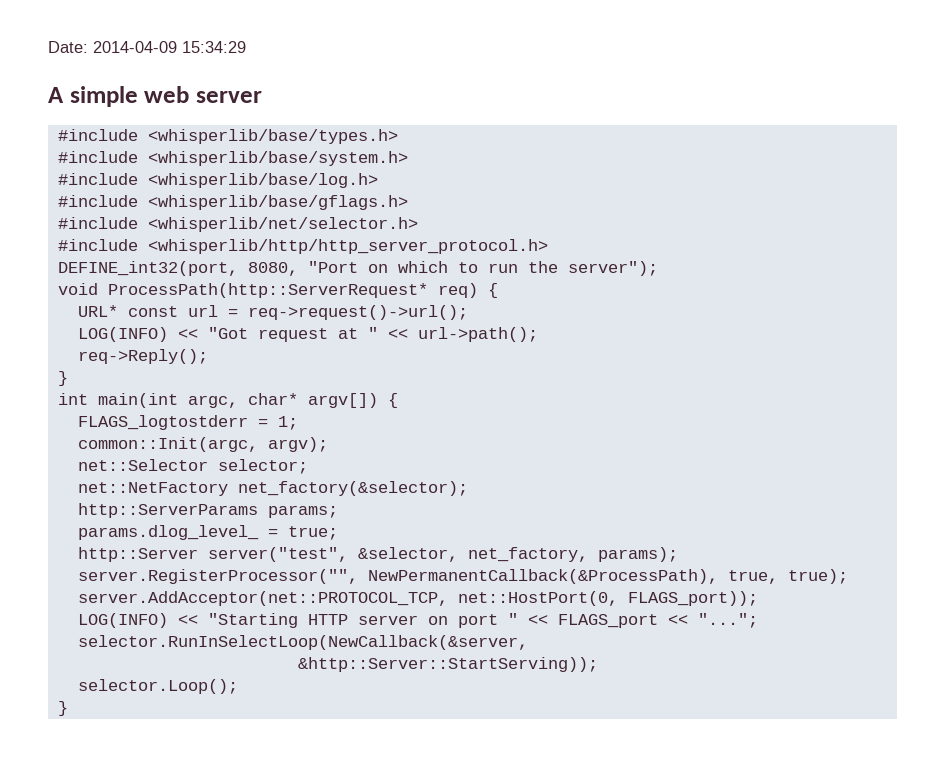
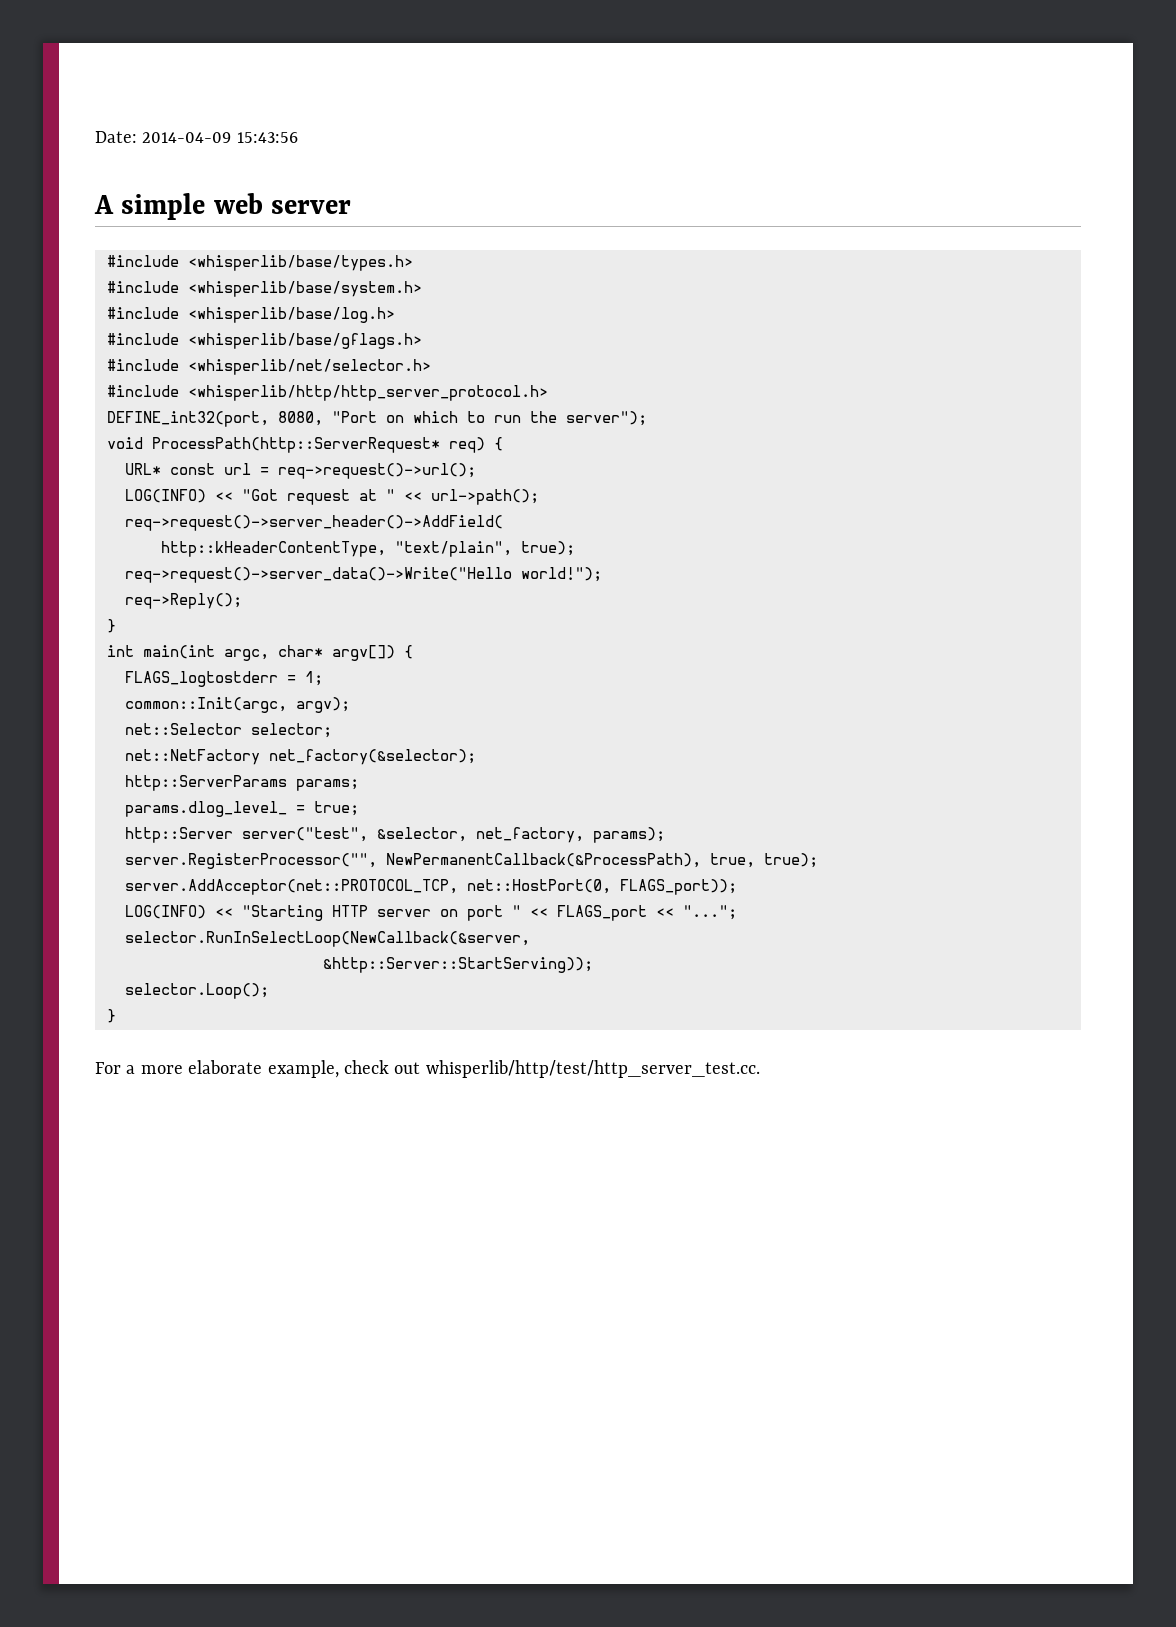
- Date: 2014-04-09 15:34:29
+ Date: 2014-04-09 15:43:56
+ req->request()->server_header()->AddField(
+ http::kHeaderContentType, "text/plain", true);
+ req->request()->server_data()->Write("Hello world!");
+ For a more elaborate example, check out whisperlib/http/test/http_server_test.cc.

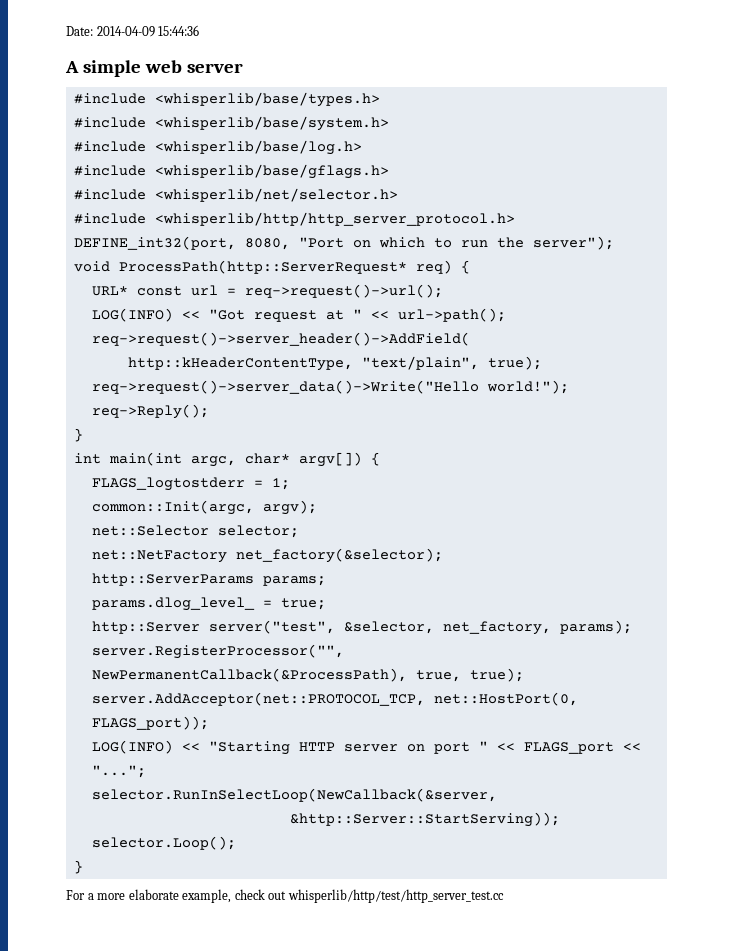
- Date: 2014-04-09 15:43:56
+ Date: 2014-04-09 15:44:36
- For a more elaborate example, check out whisperlib/http/test/http_server_test.cc.
+ For a more elaborate example, check out whisperlib/http/test/http_server_test.cc

